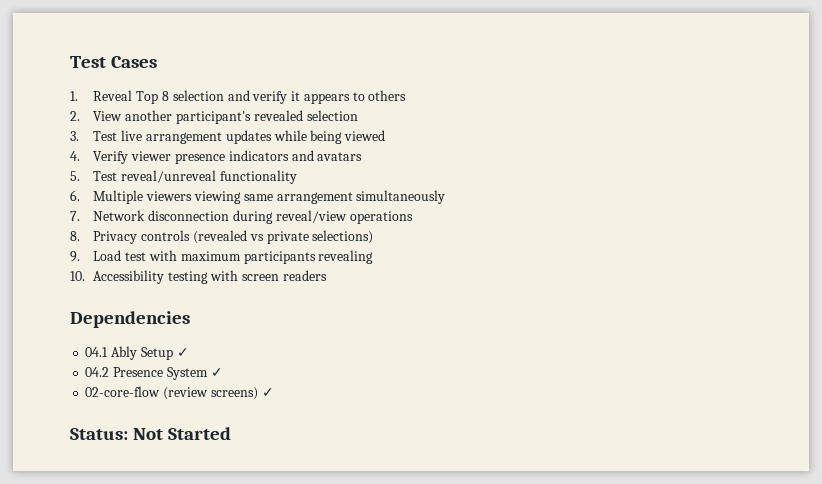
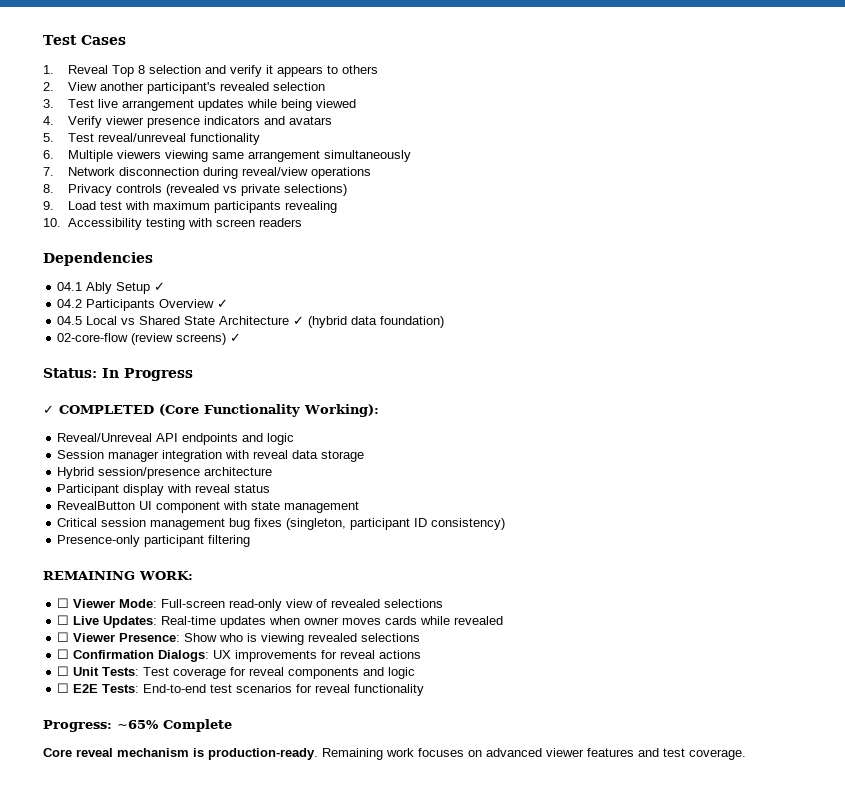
- 04.2 Presence System ✓
+ 04.2 Participants Overview ✓
+ 04.5 Local vs Shared State Architecture ✓ (hybrid data foundation)
- Status: Not Started
+ Status: In Progress
+ ✓ COMPLETED (Core Functionality Working):
+ Reveal/Unreveal API endpoints and logic
+ Session manager integration with reveal data storage
+ Hybrid session/presence architecture
+ Participant display with reveal status
+ RevealButton UI component with state management
+ Critical session management bug fixes (singleton, participant ID consistency)
+ Presence-only participant filtering
+ REMAINING WORK:
+ ☐ Viewer Mode: Full-screen read-only view of revealed selections
+ ☐ Live Updates: Real-time updates when owner moves cards while revealed
+ ☐ Viewer Presence: Show who is viewing revealed selections
+ ☐ Confirmation Dialogs: UX improvements for reveal actions
+ ☐ Unit Tests: Test coverage for reveal components and logic
+ ☐ E2E Tests: End-to-end test scenarios for reveal functionality
+ Progress: ~65% Complete
+ Core reveal mechanism is production-ready. Remaining work focuses on advanced viewer features and test coverage.

